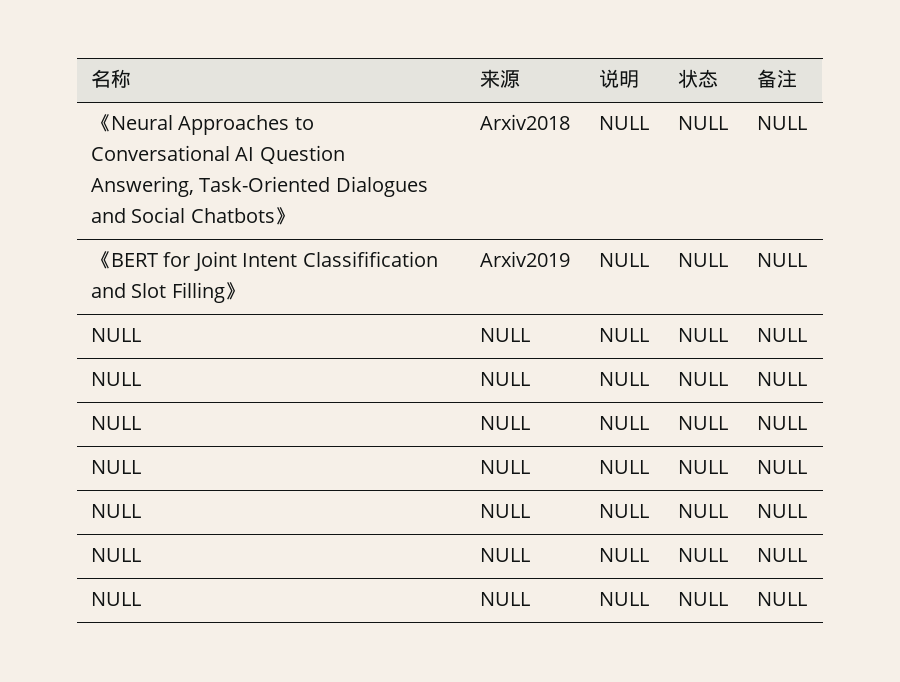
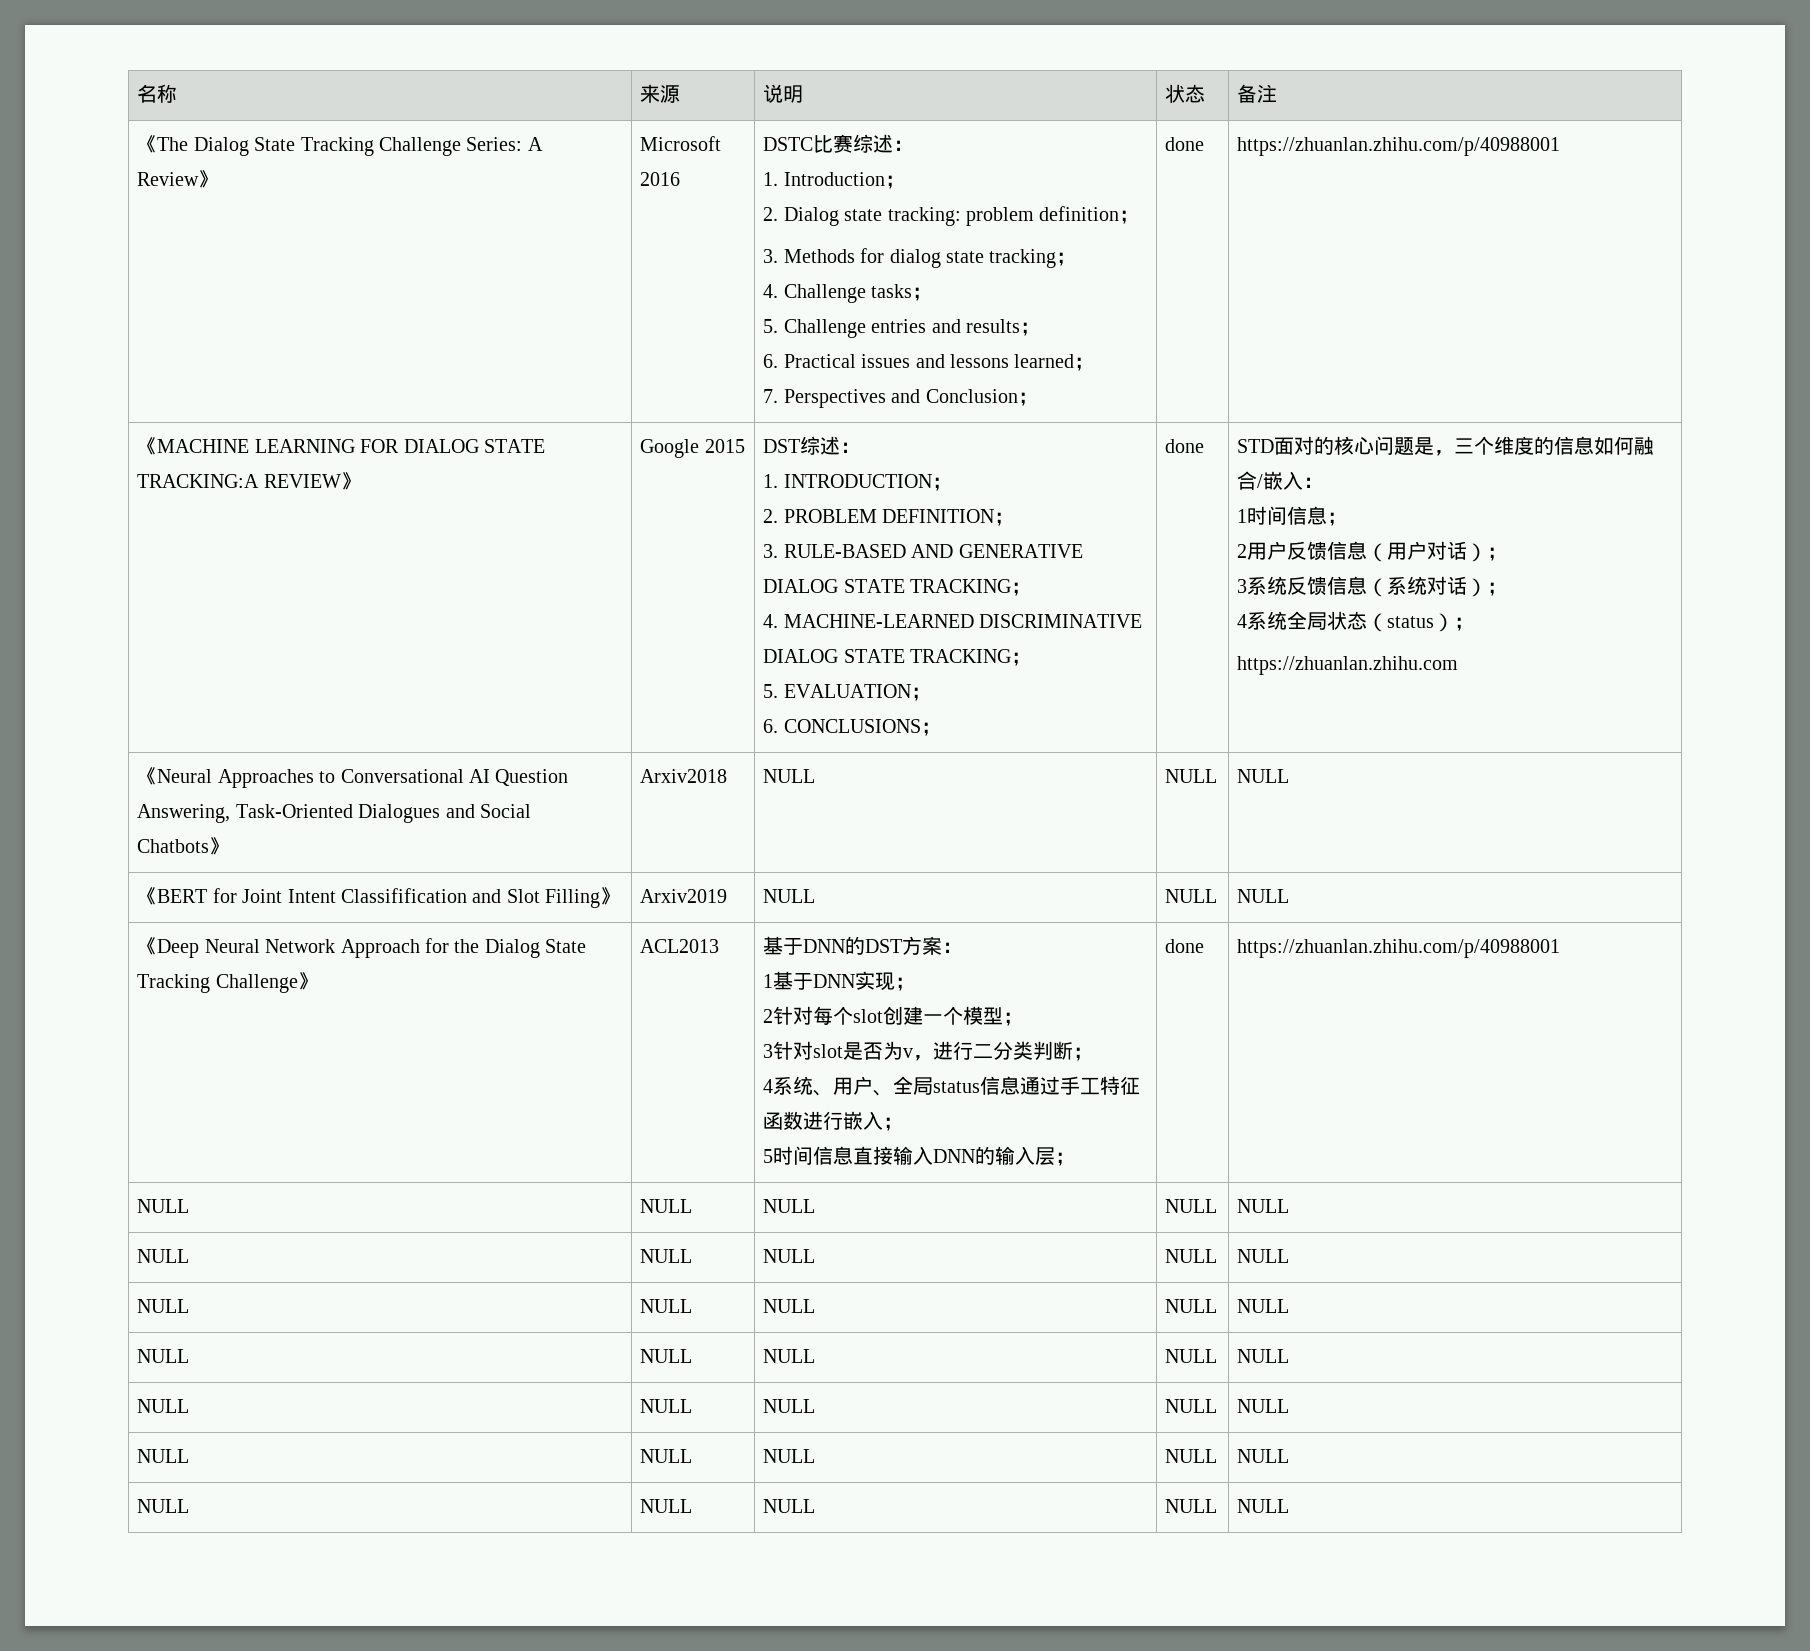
+ 《The Dialog State Tracking Challenge Series: A Review》 | Microsoft 2016 | DSTC比赛综述：
+ 1. Introduction；
+ 2. Dialog state tracking: problem definition；
+ 3. Methods for dialog state tracking；
+ 4. Challenge tasks；
+ 5. Challenge entries and results；
+ 6. Practical issues and lessons learned；
+ 7. Perspectives and Conclusion； | done | https://zhuanlan.zhihu.com/p/40988001
+ 《MACHINE LEARNING FOR DIALOG STATE TRACKING:A REVIEW》 | Google 2015 | DST综述：
+ 1. INTRODUCTION；
+ 2. PROBLEM DEFINITION；
+ 3. RULE-BASED AND GENERATIVE DIALOG STATE TRACKING；
+ 4. MACHINE-LEARNED DISCRIMINATIVE DIALOG STATE TRACKING；
+ 5. EVALUATION；
+ 6. CONCLUSIONS； | done | STD面对的核心问题是，三个维度的信息如何融合/嵌入：
+ 1时间信息；
+ 2用户反馈信息（用户对话）；
+ 3系统反馈信息（系统对话）；
+ 4系统全局状态（status）；
+ https://zhuanlan.zhihu.com
+ 《Deep Neural Network Approach for the Dialog State Tracking Challenge》 | ACL2013 | 基于DNN的DST方案：
+ 1基于DNN实现；
+ 2针对每个slot创建一个模型；
+ 3针对slot是否为v，进行二分类判断；
+ 4系统、用户、全局status信息通过手工特征函数进行嵌入；
+ 5时间信息直接输入DNN的输入层； | done | https://zhuanlan.zhihu.com/p/40988001

